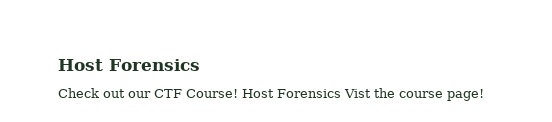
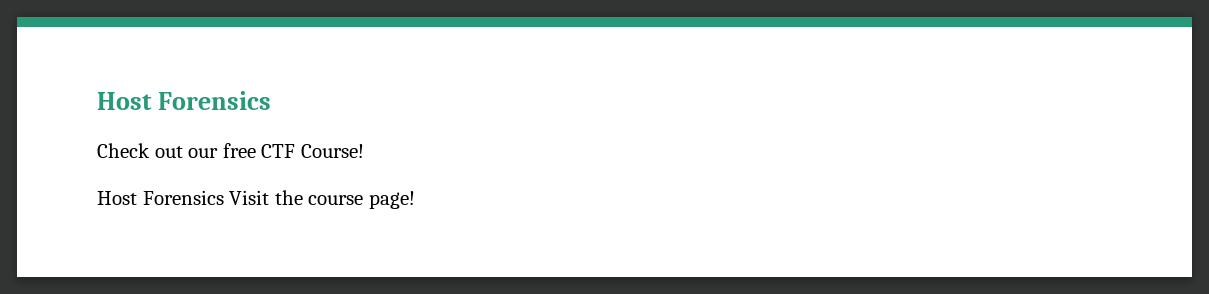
- Check out our CTF Course! Host Forensics Vist the course page!
+ Check out our free CTF Course!
+ Host Forensics Visit the course page!

